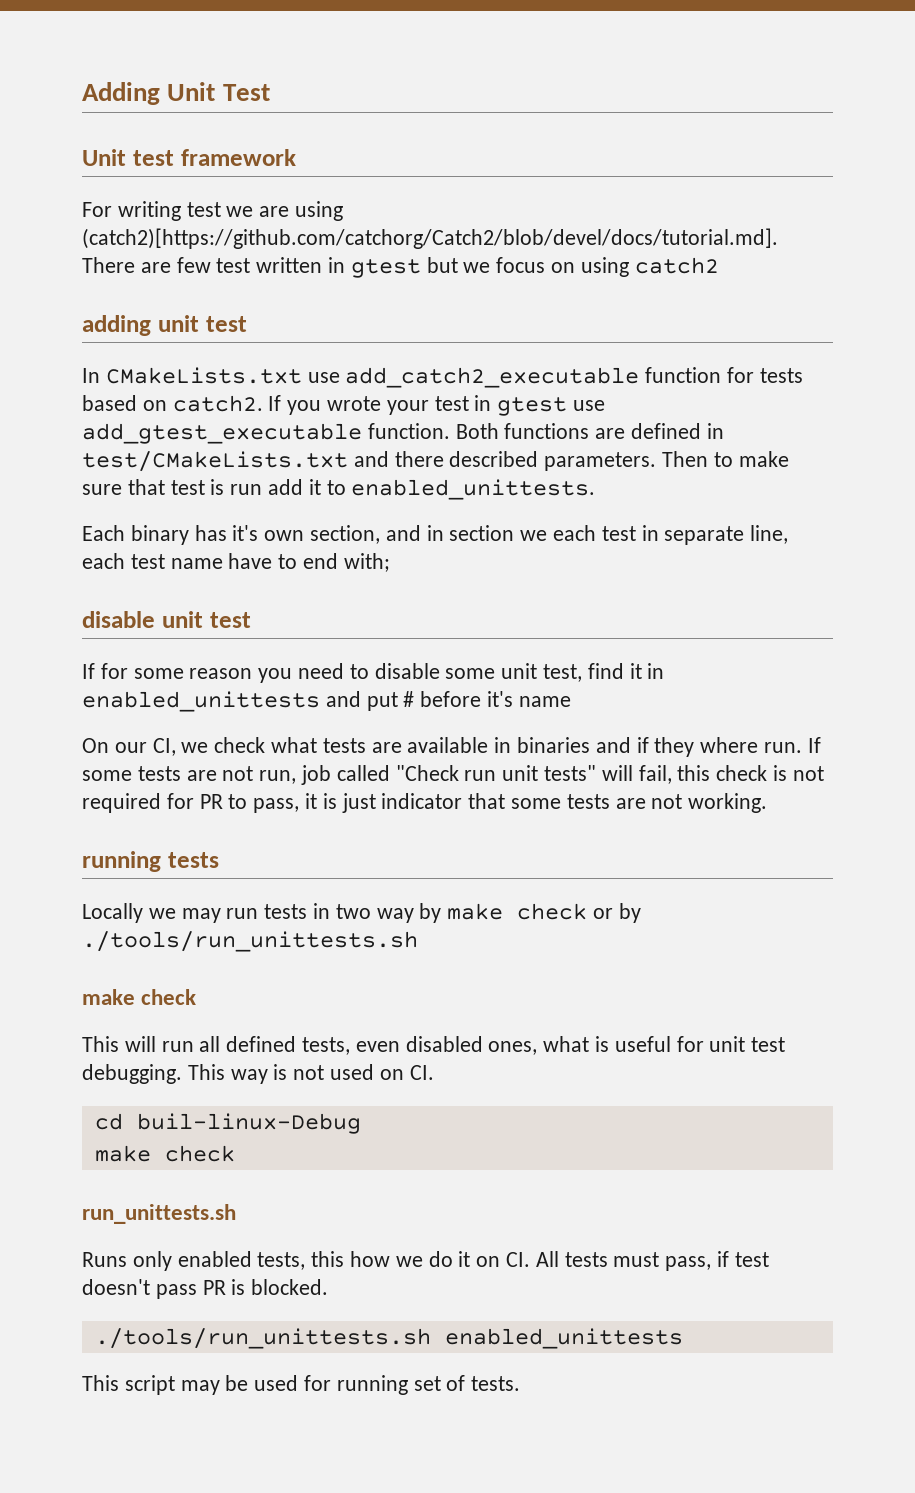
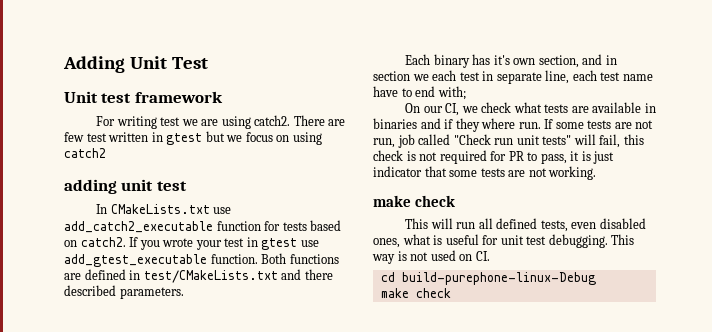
- For writing test we are using (catch2)[https://github.com/catchorg/Catch2/blob/devel/docs/tutorial.md]. There are few test written in gtest but we focus on using catch2
+ For writing test we are using catch2. There are few test written in gtest but we focus on using catch2
- Then to make sure that test is run add it to enabled_unittests.
- disable unit test
- If for some reason you need to disable some unit test, find it in enabled_unittests and put # before it's name
- running tests
- Locally we may run tests in two way by make check or by ./tools/run_unittests.sh
- cd buil-linux-Debug
+ cd build-purephone-linux-Debug
  make check
- run_unittests.sh
- Runs only enabled tests, this how we do it on CI. All tests must pass, if test doesn't pass PR is blocked.
- ./tools/run_unittests.sh enabled_unittests
- This script may be used for running set of tests.

